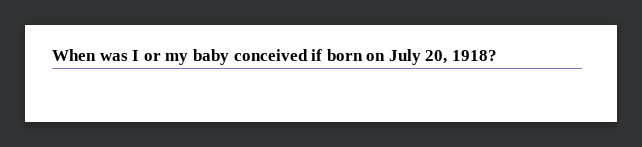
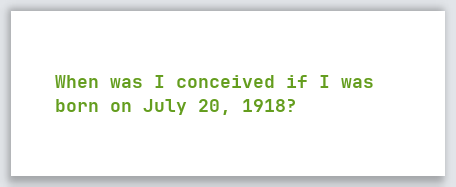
- When was I or my baby conceived if born on July 20, 1918?
+ When was I conceived if I was born on July 20, 1918?

